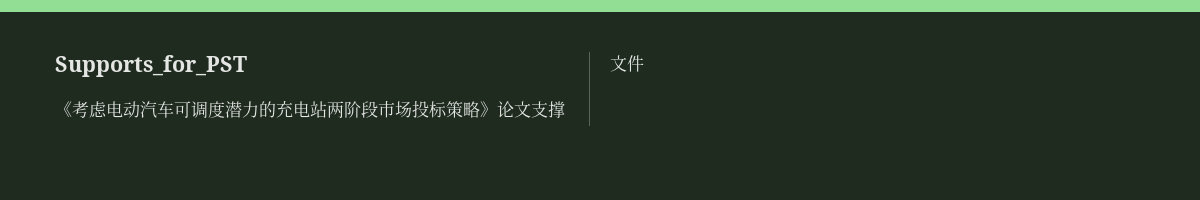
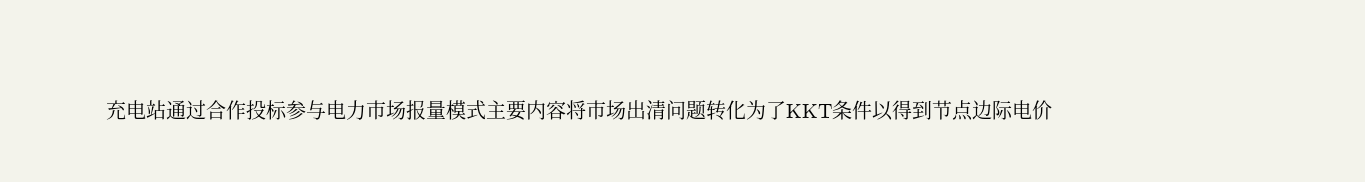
- Supports_for_PST
- 《考虑电动汽车可调度潜力的充电站两阶段市场投标策略》论文支撑文件
+ 充电站通过合作投标参与电力市场报量模式主要内容将市场出清问题转化为了KKT条件以得到节点边际电价

